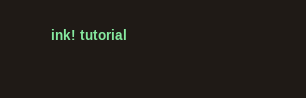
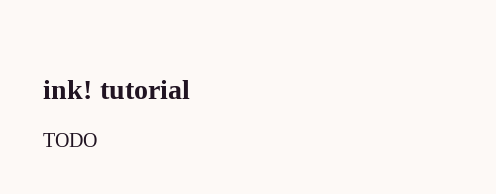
+ TODO

